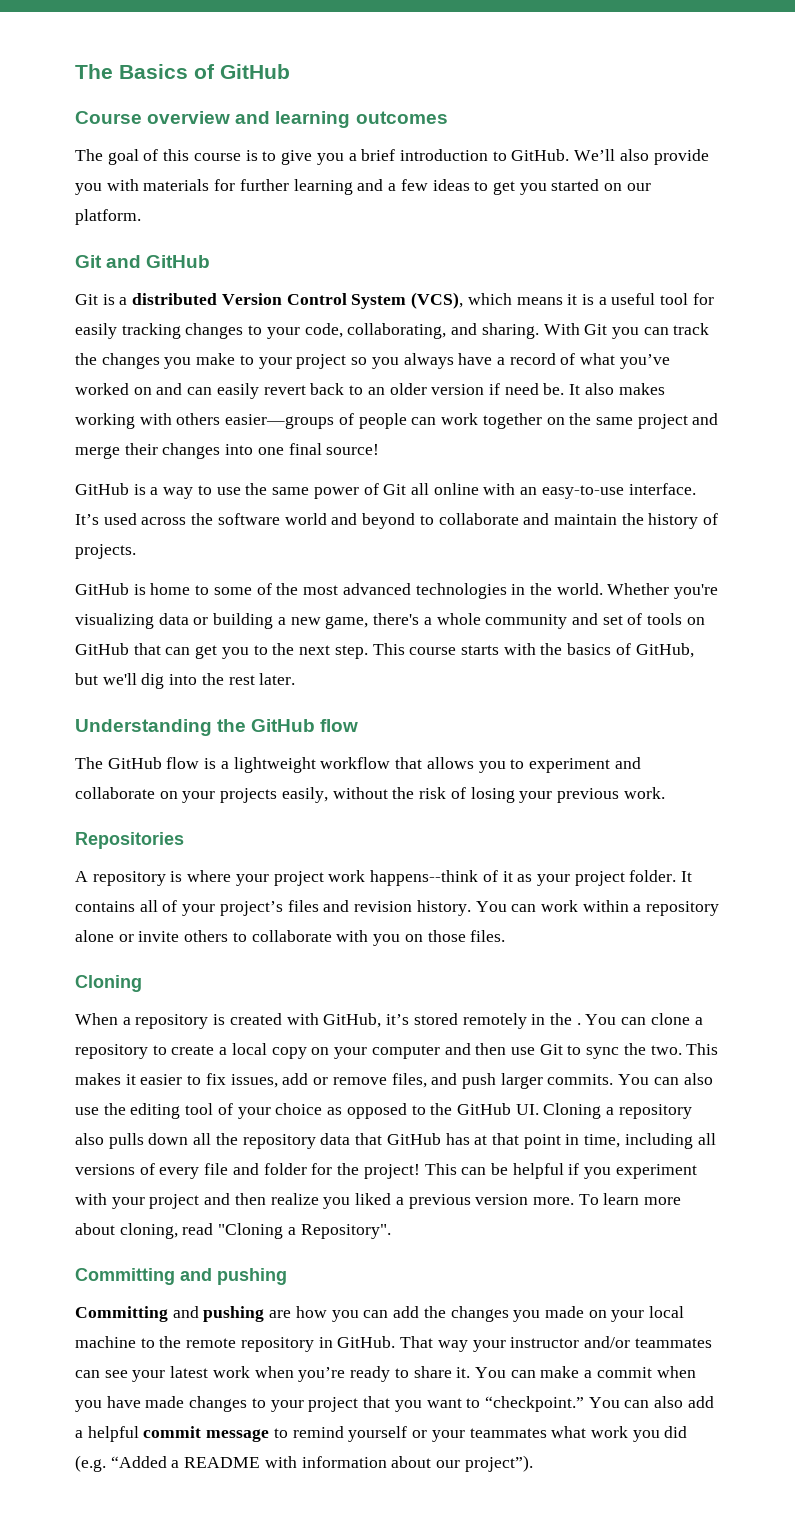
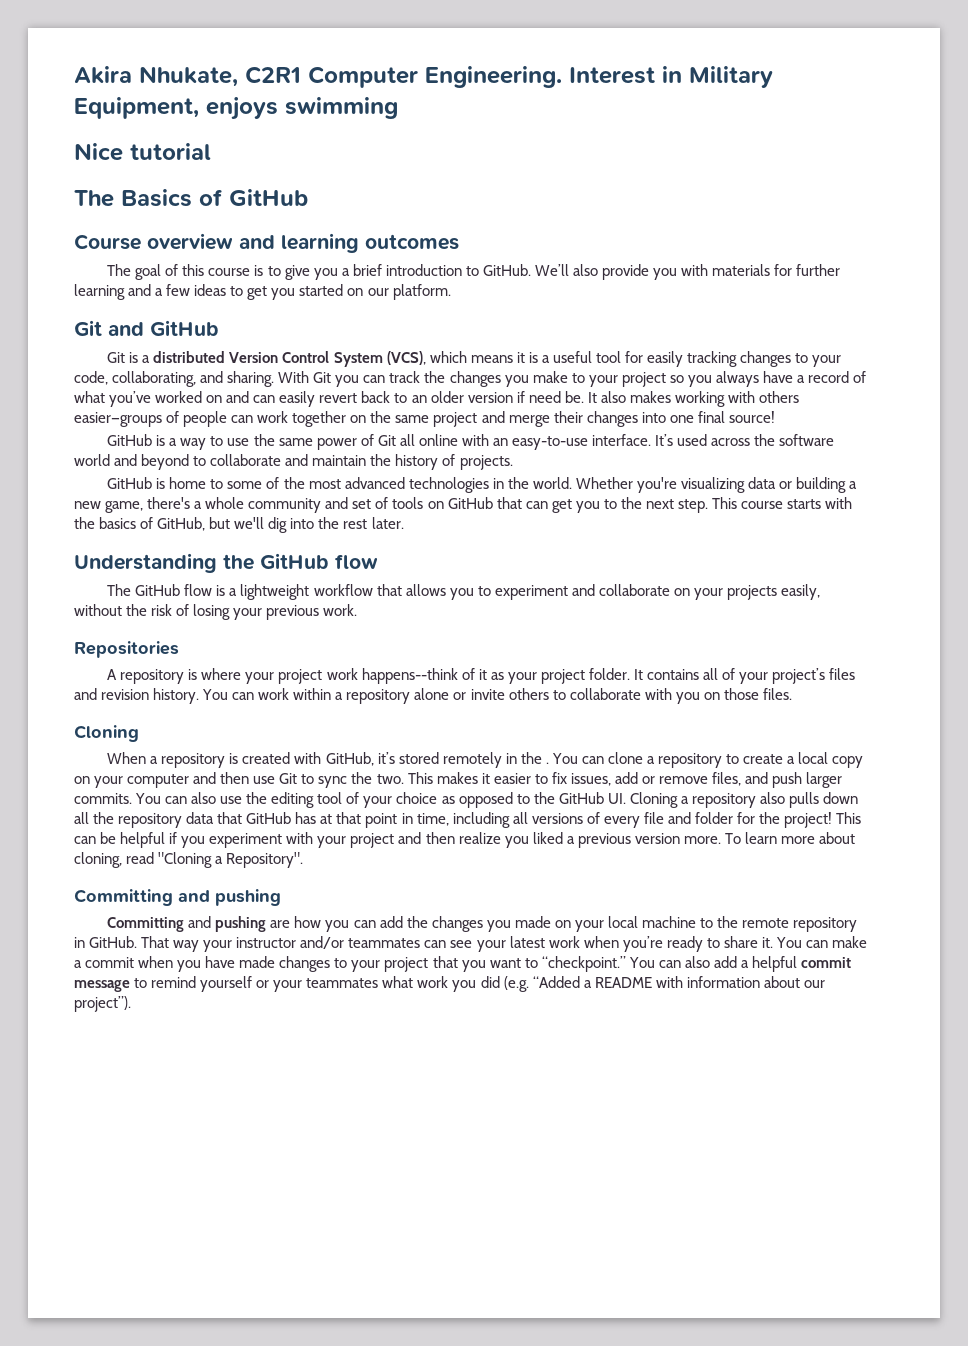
+ Akira Nhukate, C2R1 Computer Engineering. Interest in Military Equipment, enjoys swimming
+ Nice tutorial

